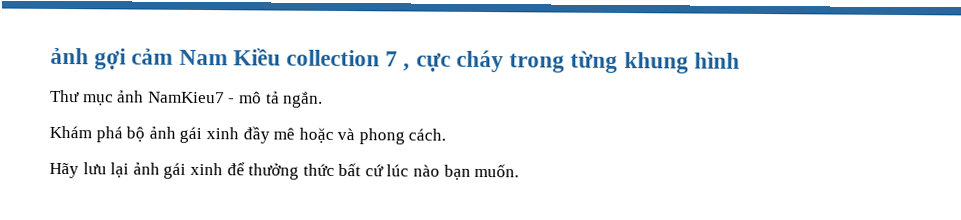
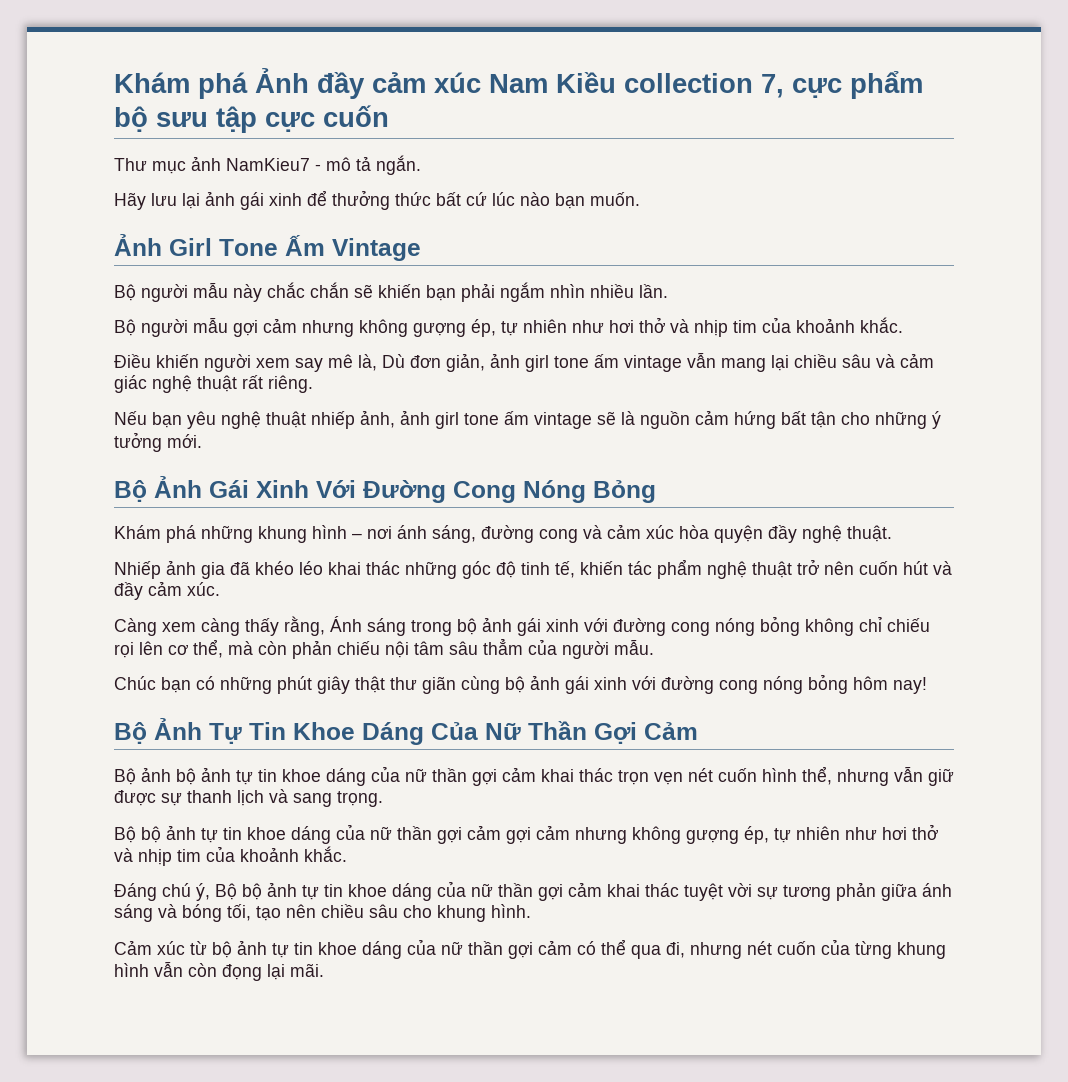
- ảnh gợi cảm Nam Kiều collection 7 , cực cháy trong từng khung hình
+ Khám phá Ảnh đầy cảm xúc Nam Kiều collection 7, cực phẩm bộ sưu tập cực cuốn
- Khám phá bộ ảnh gái xinh đầy mê hoặc và phong cách.
+ Ảnh Girl Tone Ấm Vintage
+ Bộ người mẫu này chắc chắn sẽ khiến bạn phải ngắm nhìn nhiều lần.
+ Bộ người mẫu gợi cảm nhưng không gượng ép, tự nhiên như hơi thở và nhịp tim của khoảnh khắc.
+ Điều khiến người xem say mê là, Dù đơn giản, ảnh girl tone ấm vintage vẫn mang lại chiều sâu và cảm giác nghệ thuật rất riêng.
+ Nếu bạn yêu nghệ thuật nhiếp ảnh, ảnh girl tone ấm vintage sẽ là nguồn cảm hứng bất tận cho những ý tưởng mới.
+ Bộ Ảnh Gái Xinh Với Đường Cong Nóng Bỏng
+ Khám phá những khung hình – nơi ánh sáng, đường cong và cảm xúc hòa quyện đầy nghệ thuật.
+ Nhiếp ảnh gia đã khéo léo khai thác những góc độ tinh tế, khiến tác phẩm nghệ thuật trở nên cuốn hút và đầy cảm xúc.
+ Càng xem càng thấy rằng, Ánh sáng trong bộ ảnh gái xinh với đường cong nóng bỏng không chỉ chiếu rọi lên cơ thể, mà còn phản chiếu nội tâm sâu thẳm của người mẫu.
+ Chúc bạn có những phút giây thật thư giãn cùng bộ ảnh gái xinh với đường cong nóng bỏng hôm nay!
+ Bộ Ảnh Tự Tin Khoe Dáng Của Nữ Thần Gợi Cảm
+ Bộ ảnh bộ ảnh tự tin khoe dáng của nữ thần gợi cảm khai thác trọn vẹn nét cuốn hình thể, nhưng vẫn giữ được sự thanh lịch và sang trọng.
+ Bộ bộ ảnh tự tin khoe dáng của nữ thần gợi cảm gợi cảm nhưng không gượng ép, tự nhiên như hơi thở và nhịp tim của khoảnh khắc.
+ Đáng chú ý, Bộ bộ ảnh tự tin khoe dáng của nữ thần gợi cảm khai thác tuyệt vời sự tương phản giữa ánh sáng và bóng tối, tạo nên chiều sâu cho khung hình.
+ Cảm xúc từ bộ ảnh tự tin khoe dáng của nữ thần gợi cảm có thể qua đi, nhưng nét cuốn của từng khung hình vẫn còn đọng lại mãi.

